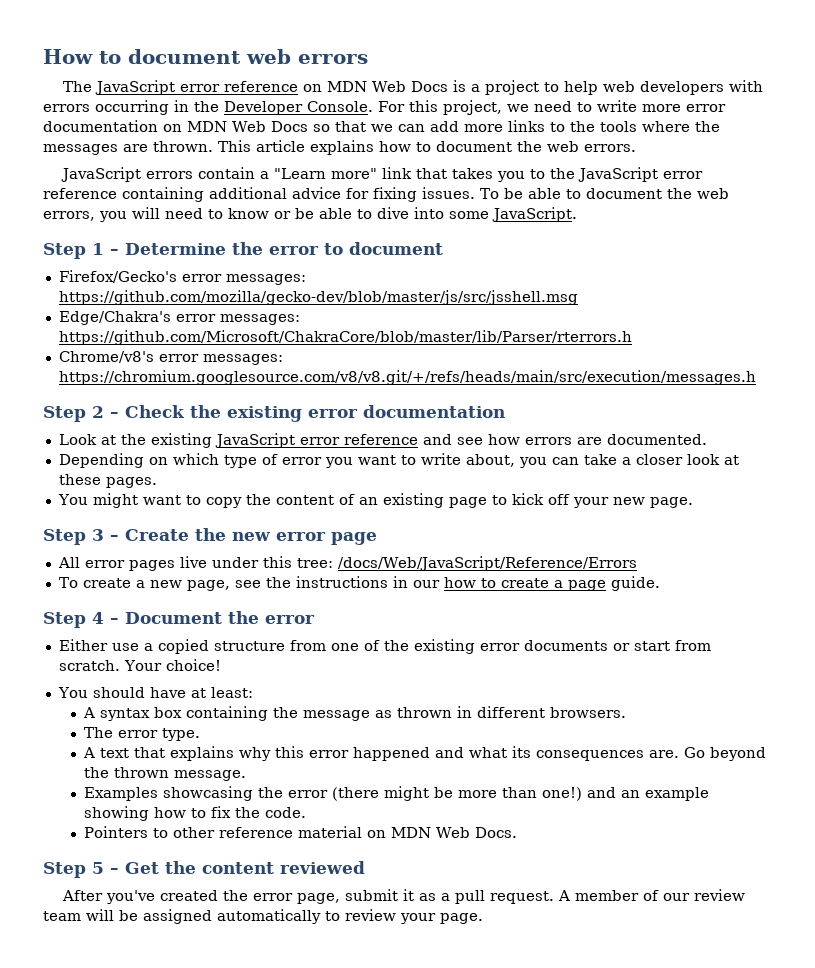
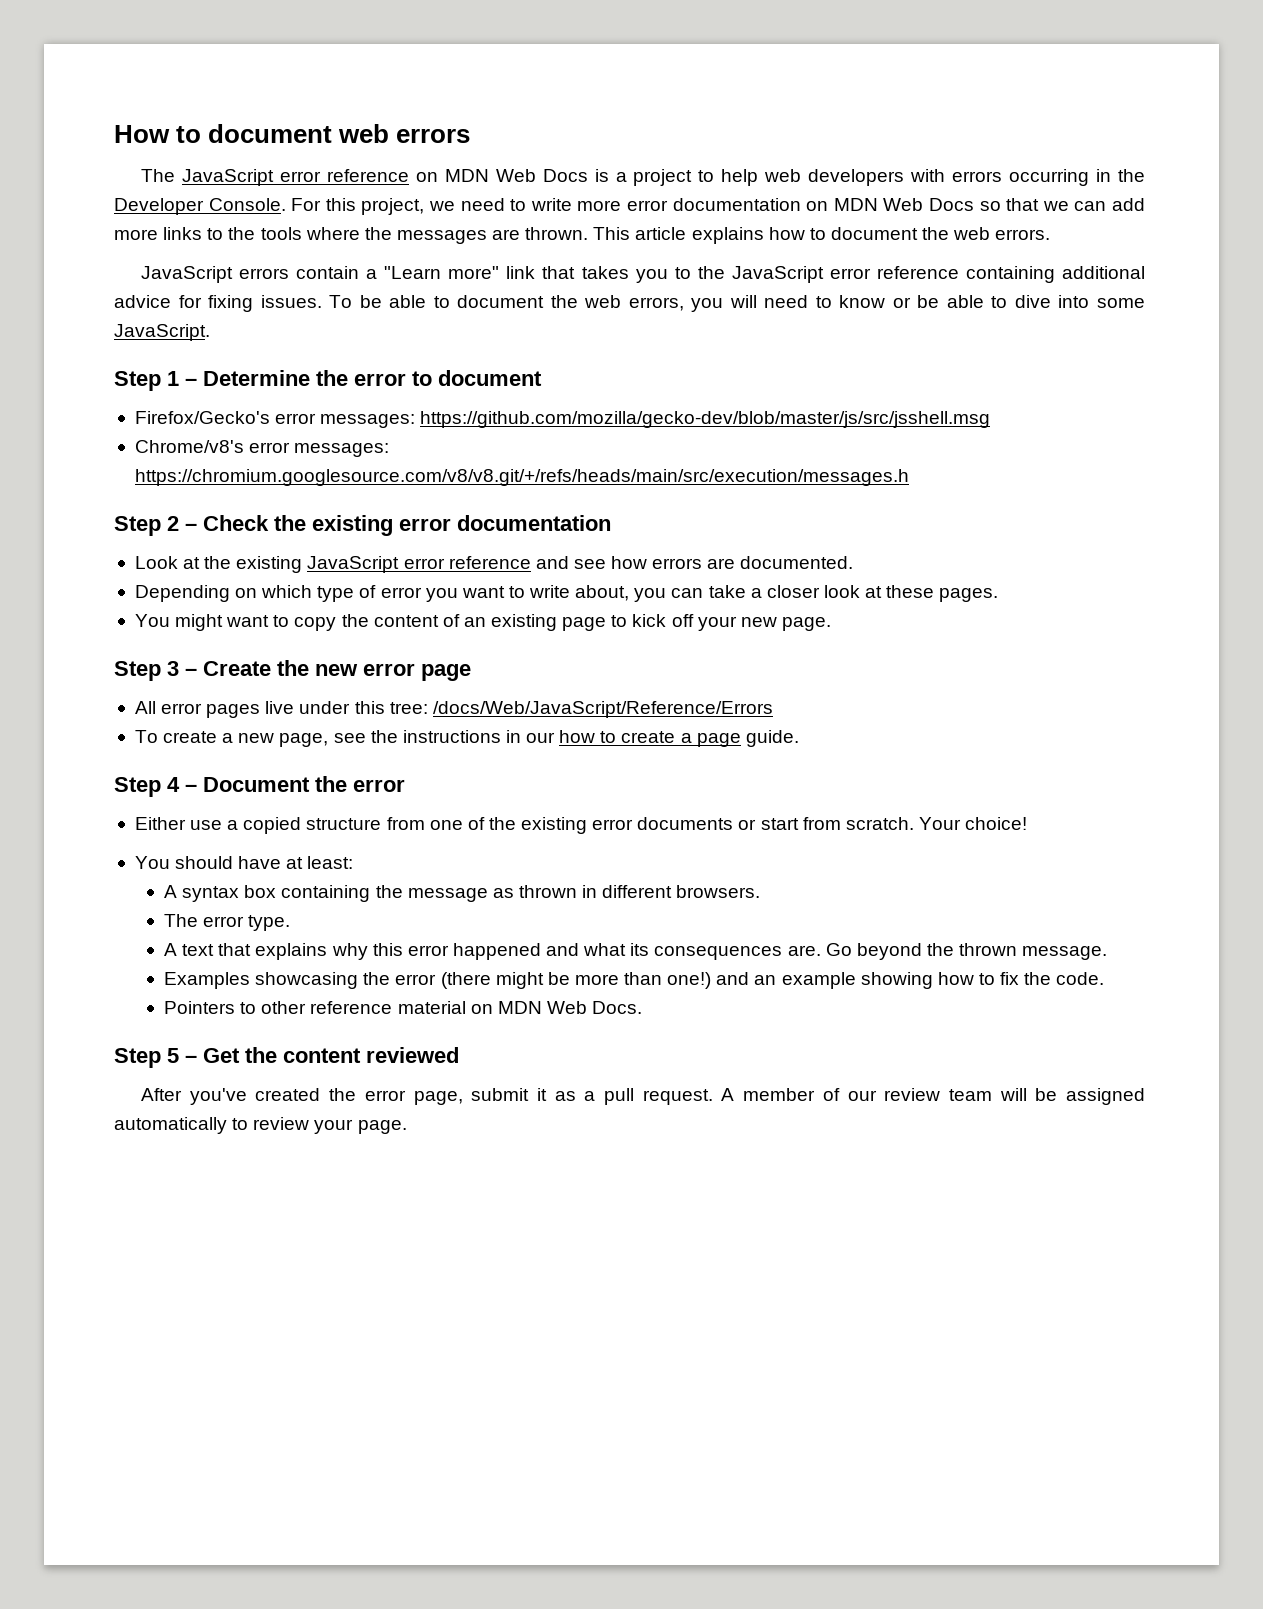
- Edge/Chakra's error messages: https://github.com/Microsoft/ChakraCore/blob/master/lib/Parser/rterrors.h

